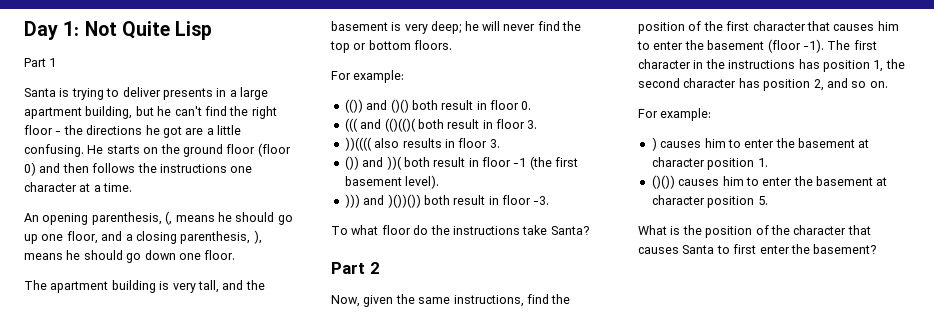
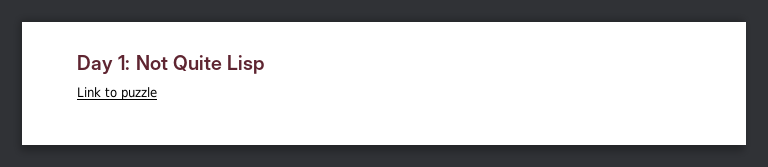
- Part 1
- Santa is trying to deliver presents in a large apartment building, but he can't find the right floor - the directions he got are a little confusing. He starts on the ground floor (floor 0) and then follows the instructions one character at a time.
- An opening parenthesis, (, means he should go up one floor, and a closing parenthesis, ), means he should go down one floor.
- The apartment building is very tall, and the basement is very deep; he will never find the top or bottom floors.
- For example:
- (()) and ()() both result in floor 0.
- ((( and (()(()( both result in floor 3.
- ))(((( also results in floor 3.
- ()) and ))( both result in floor -1 (the first basement level).
- ))) and )())()) both result in floor -3.
- To what floor do the instructions take Santa?
- Part 2
- Now, given the same instructions, find the position of the first character that causes him to enter the basement (floor -1). The first character in the instructions has position 1, the second character has position 2, and so on.
- For example:
- ) causes him to enter the basement at character position 1.
- ()()) causes him to enter the basement at character position 5.
- What is the position of the character that causes Santa to first enter the basement?
+ Link to puzzle

